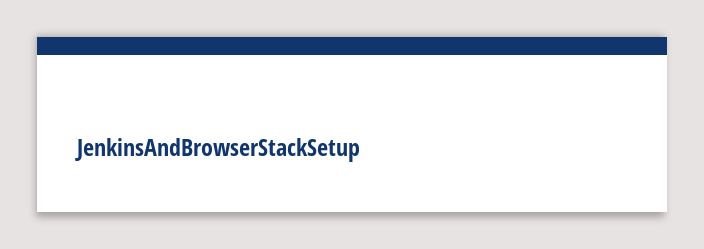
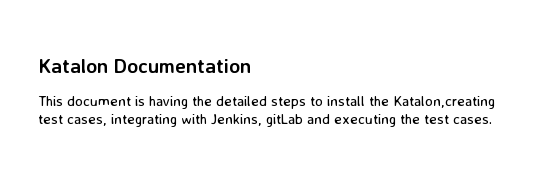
- JenkinsAndBrowserStackSetup
+ Katalon Documentation
+ This document is having the detailed steps to install the Katalon,creating test cases, integrating with Jenkins, gitLab and executing the test cases.

